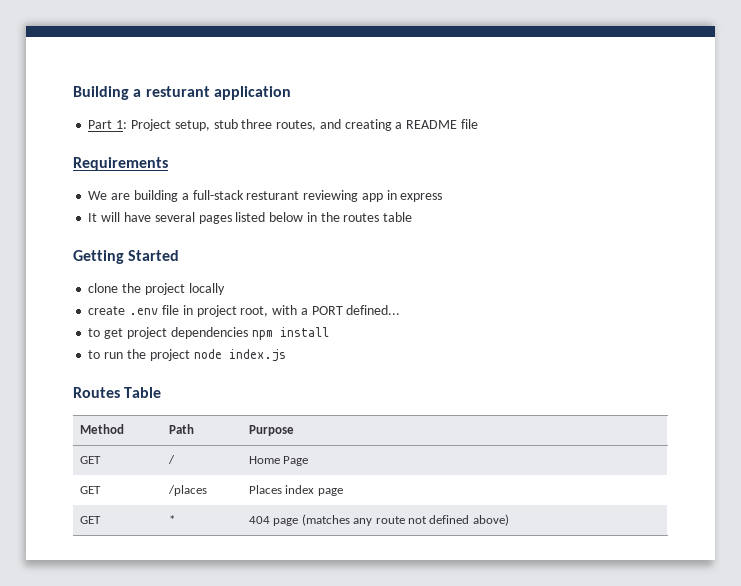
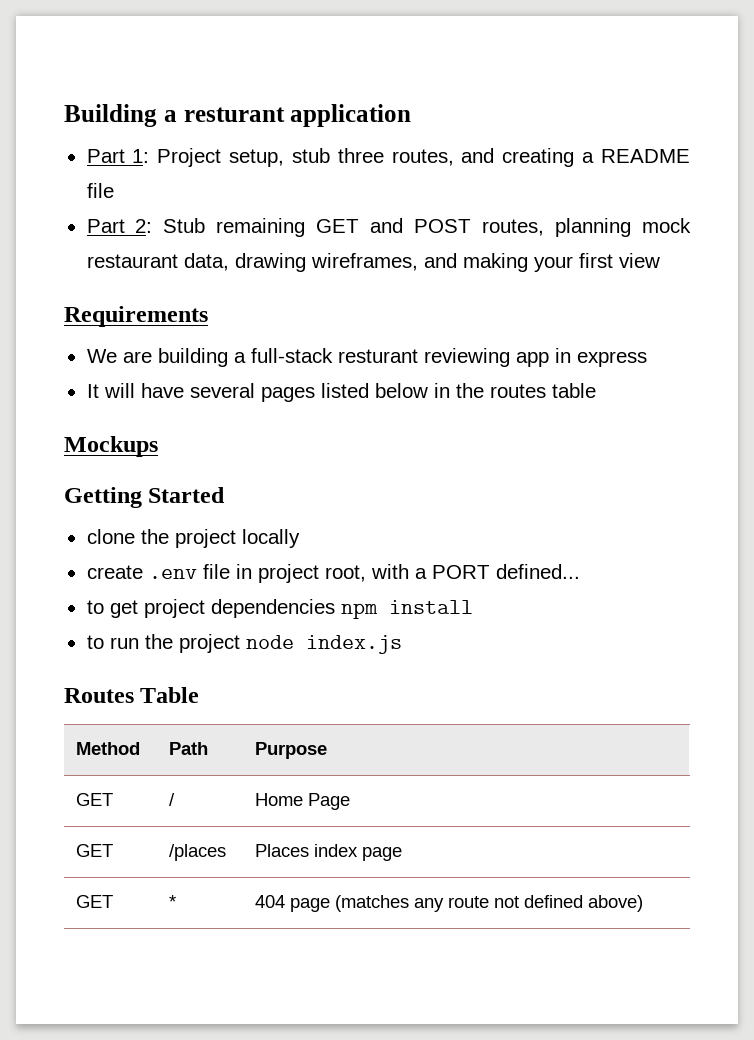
+ Part 2: Stub remaining GET and POST routes, planning mock restaurant data, drawing wireframes, and making your first view
+ Mockups

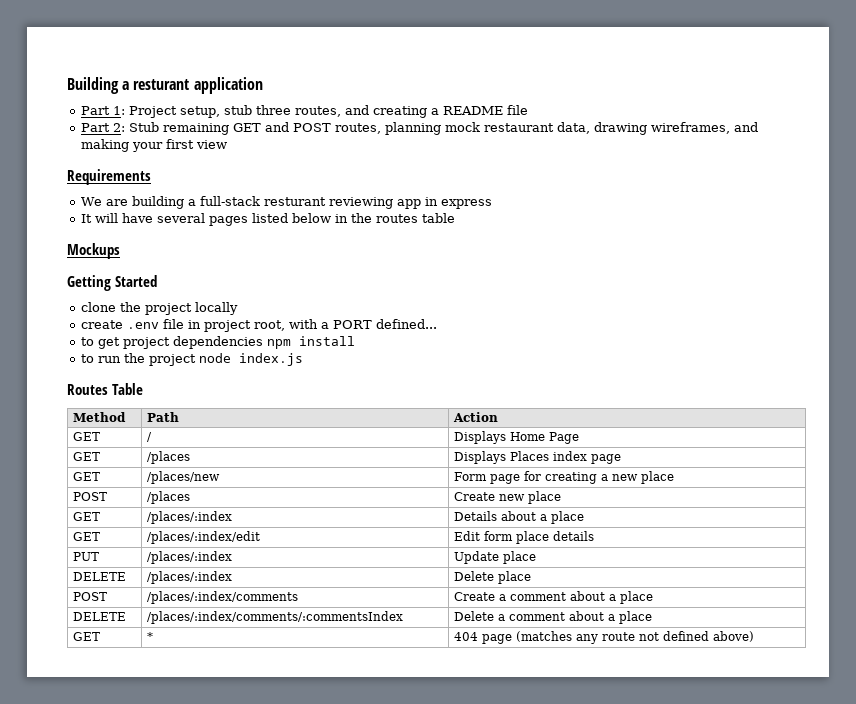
- Method | Path | Purpose
+ Method | Path | Action
- GET | / | Home Page
+ GET | / | Displays Home Page
- GET | /places | Places index page
+ GET | /places | Displays Places index page
+ GET | /places/new | Form page for creating a new place
+ POST | /places | Create new place
+ GET | /places/:index | Details about a place
+ GET | /places/:index/edit | Edit form place details
+ PUT | /places/:index | Update place
+ DELETE | /places/:index | Delete place
+ POST | /places/:index/comments | Create a comment about a place
+ DELETE | /places/:index/comments/:commentsIndex | Delete a comment about a place

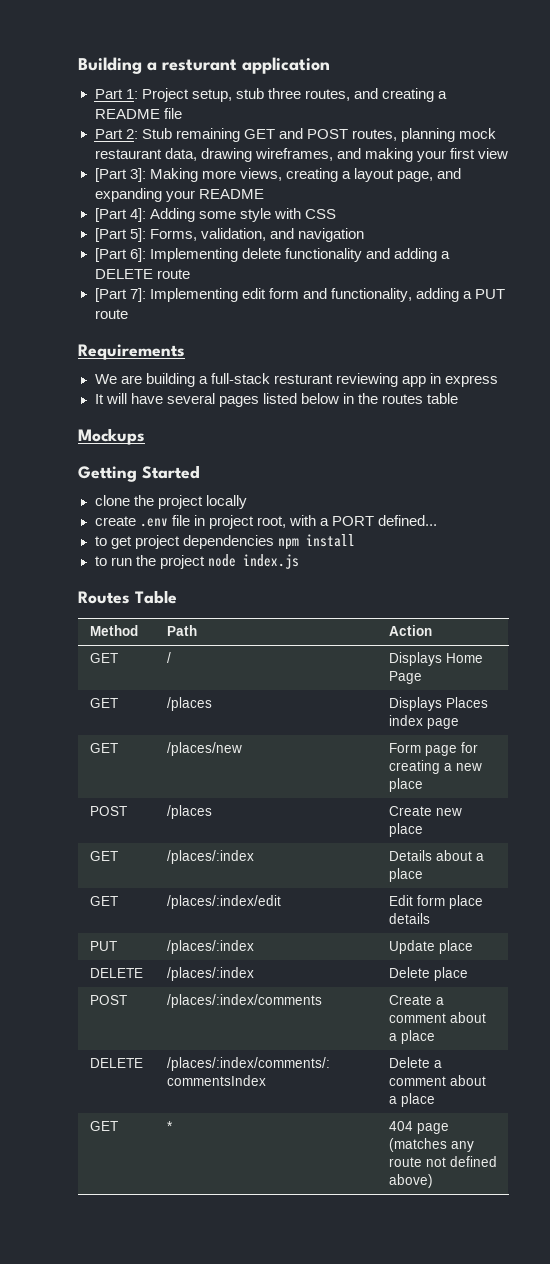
+ [Part 3]: Making more views, creating a layout page, and expanding your README
+ [Part 4]: Adding some style with CSS
+ [Part 5]: Forms, validation, and navigation
+ [Part 6]: Implementing delete functionality and adding a DELETE route
+ [Part 7]: Implementing edit form and functionality, adding a PUT route

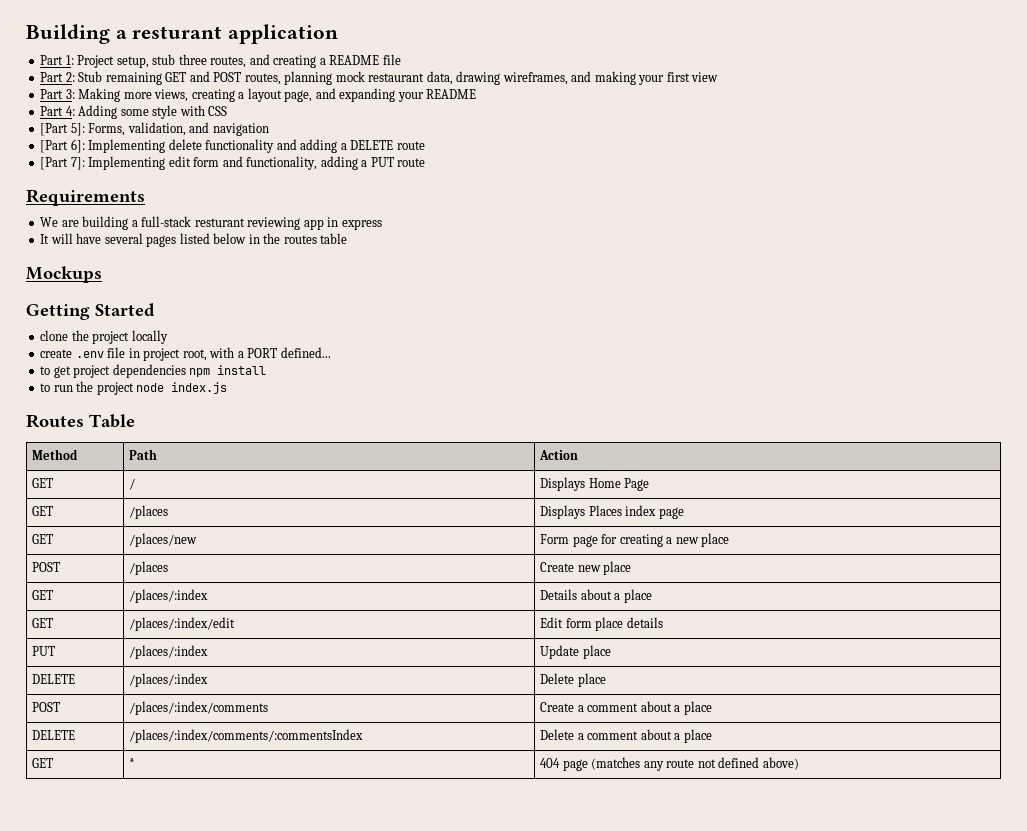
- [Part 3]: Making more views, creating a layout page, and expanding your README
+ Part 3: Making more views, creating a layout page, and expanding your README
- [Part 4]: Adding some style with CSS
+ Part 4: Adding some style with CSS

